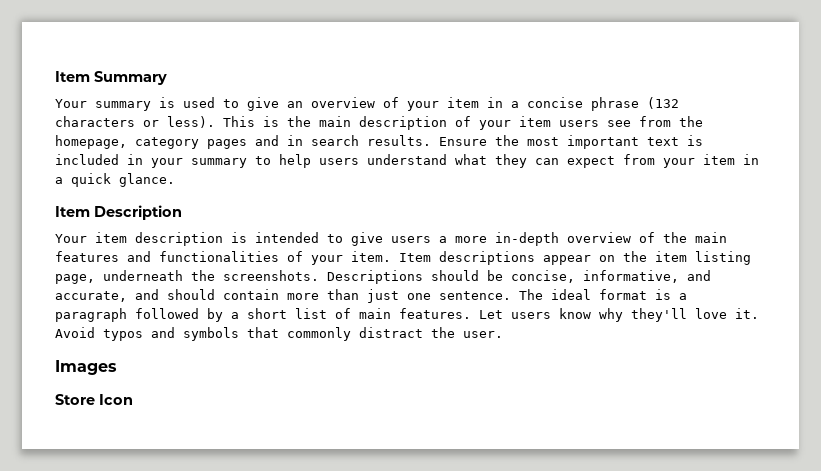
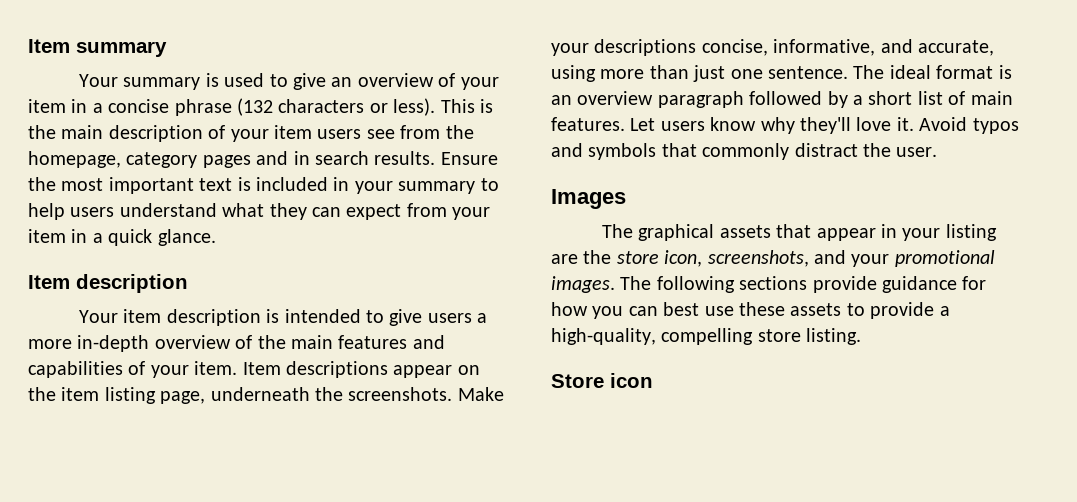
- Item Summary
+ Item summary
- Item Description
+ Item description
- Your item description is intended to give users a more in-depth overview of the main features and functionalities of your item.
+ Your item description is intended to give users a more in-depth overview of the main features and capabilities of your item.
- Descriptions should be concise, informative, and accurate, and should contain more than just one sentence.
+ Make your descriptions concise, informative, and accurate, using more than just one sentence.
- The ideal format is a paragraph followed by a short list of main features.
+ The ideal format is an overview paragraph followed by a short list of main features.
+ The graphical assets that appear in your listing are the store icon, screenshots, and your promotional images. The following sections provide guidance for how you can best use these assets to provide a high-quality, compelling store listing.
- Store Icon
+ Store icon

